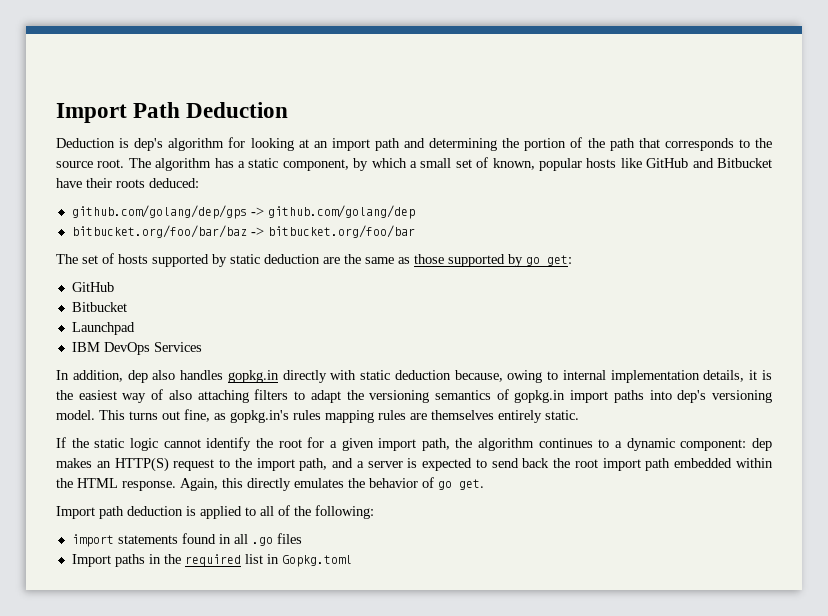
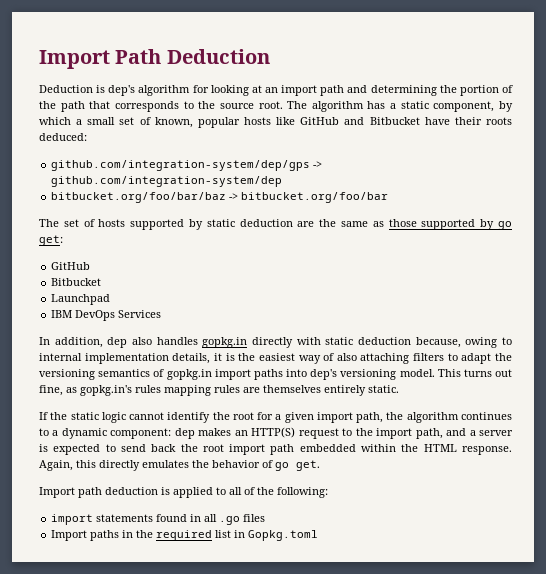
- github.com/golang/dep/gps -> github.com/golang/dep
+ github.com/integration-system/dep/gps -> github.com/integration-system/dep

